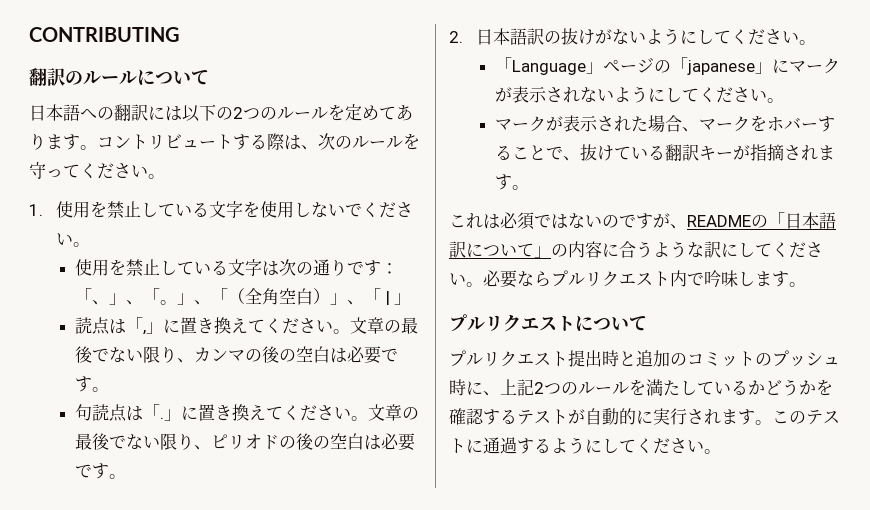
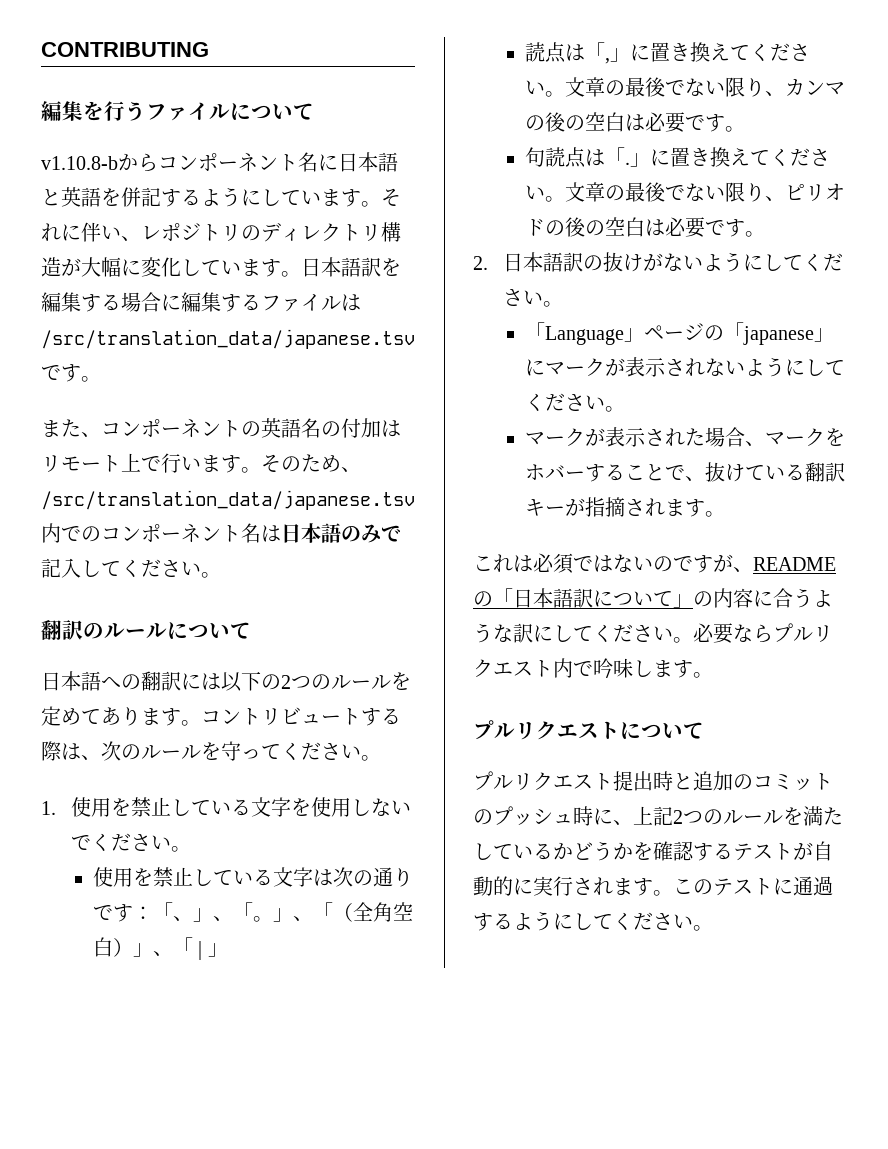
+ 編集を行うファイルについて
+ v1.10.8-bからコンポーネント名に日本語と英語を併記するようにしています。それに伴い、レポジトリのディレクトリ構造が大幅に変化しています。日本語訳を編集する場合に編集するファイルは/src/translation_data/japanese.tsvです。
+ また、コンポーネントの英語名の付加はリモート上で行います。そのため、/src/translation_data/japanese.tsv内でのコンポーネント名は日本語のみで記入してください。

